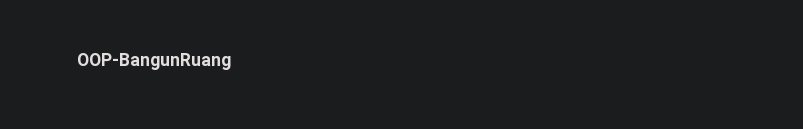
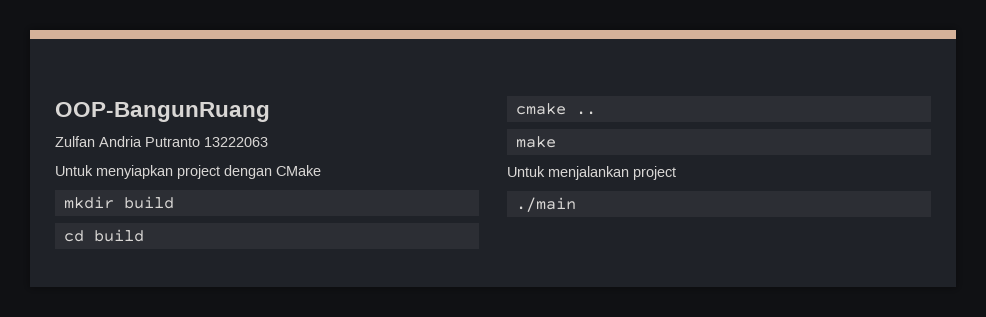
+ Zulfan Andria Putranto 13222063
+ Untuk menyiapkan project dengan CMake
+ mkdir build
+ cd build
+ cmake ..
+ make
+ Untuk menjalankan project
+ ./main

